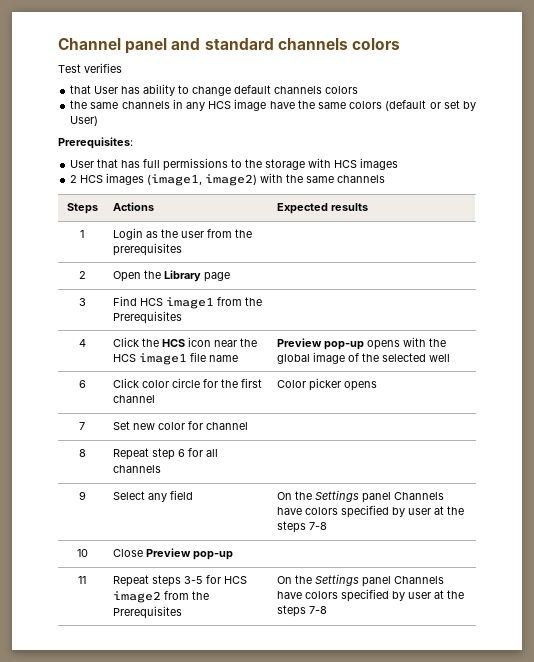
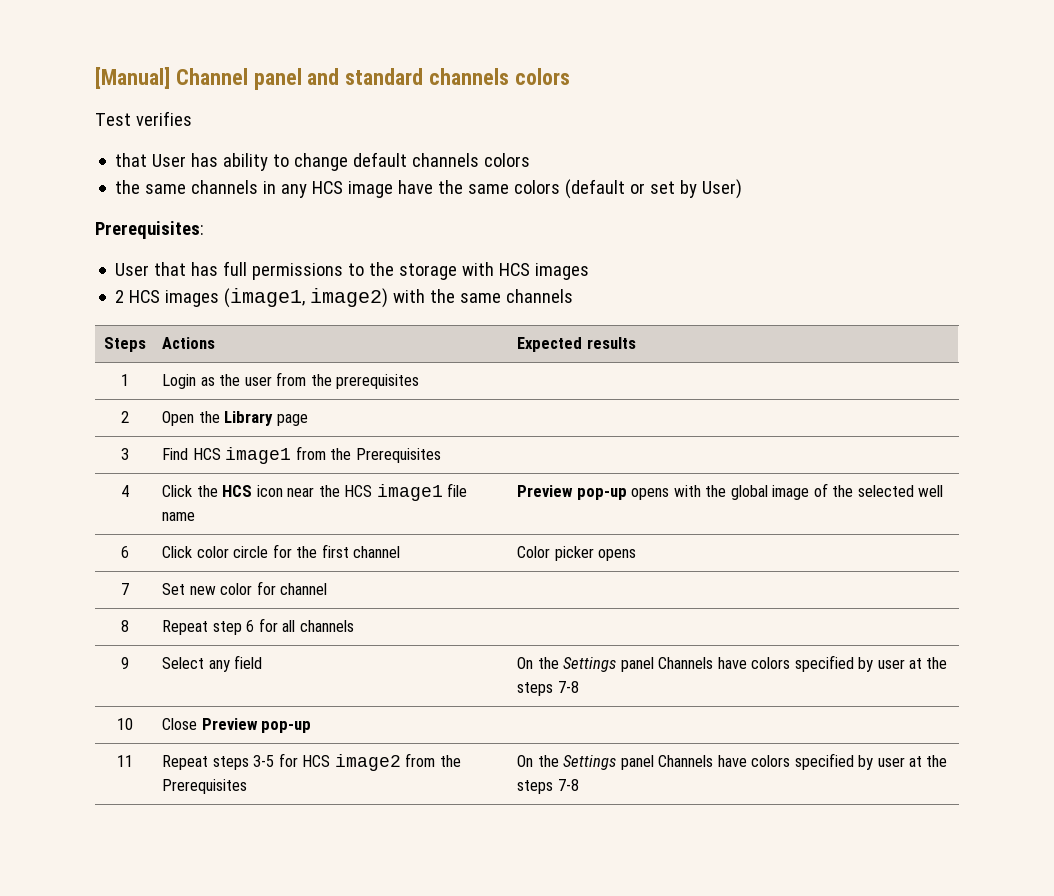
- Channel panel and standard channels colors
+ [Manual] Channel panel and standard channels colors

